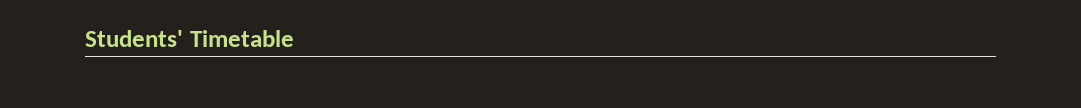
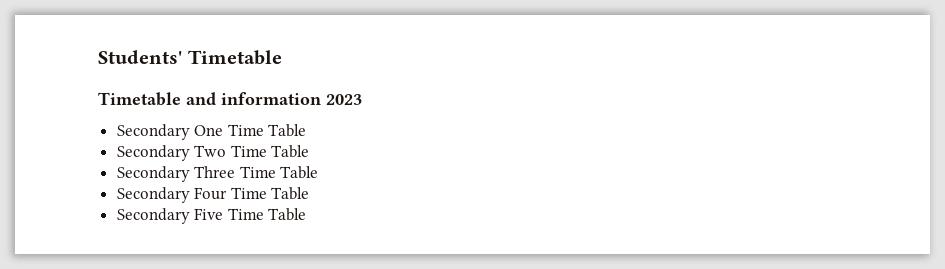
+ Timetable and information 2023
+ Secondary One Time Table
+ Secondary Two Time Table
+ Secondary Three Time Table
+ Secondary Four Time Table
+ Secondary Five Time Table

